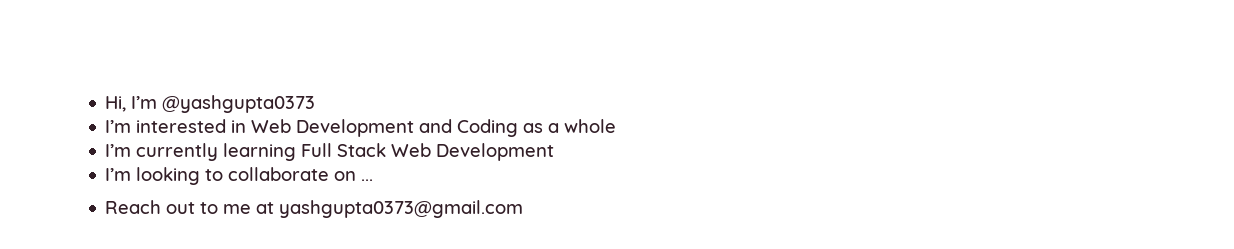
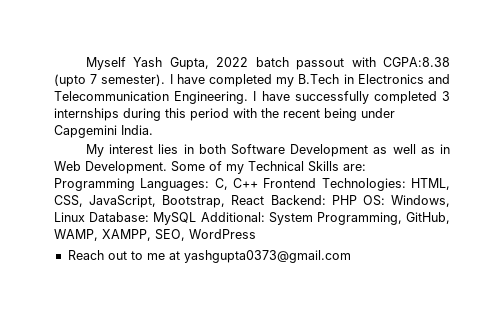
- Hi, I’m @yashgupta0373
- I’m interested in Web Development and Coding as a whole
- I’m currently learning Full Stack Web Development
- I’m looking to collaborate on ...
+ Myself Yash Gupta, 2022 batch passout with CGPA:8.38 (upto 7 semester). I have completed my B.Tech in Electronics and Telecommunication Engineering. I have successfully completed 3 internships during this period with the recent being under Capgemini India.
+ My interest lies in both Software Development as well as in Web Development. Some of my Technical Skills are: Programming Languages: C, C++ Frontend Technologies: HTML, CSS, JavaScript, Bootstrap, React Backend: PHP OS: Windows, Linux Database: MySQL Additional: System Programming, GitHub, WAMP, XAMPP, SEO, WordPress

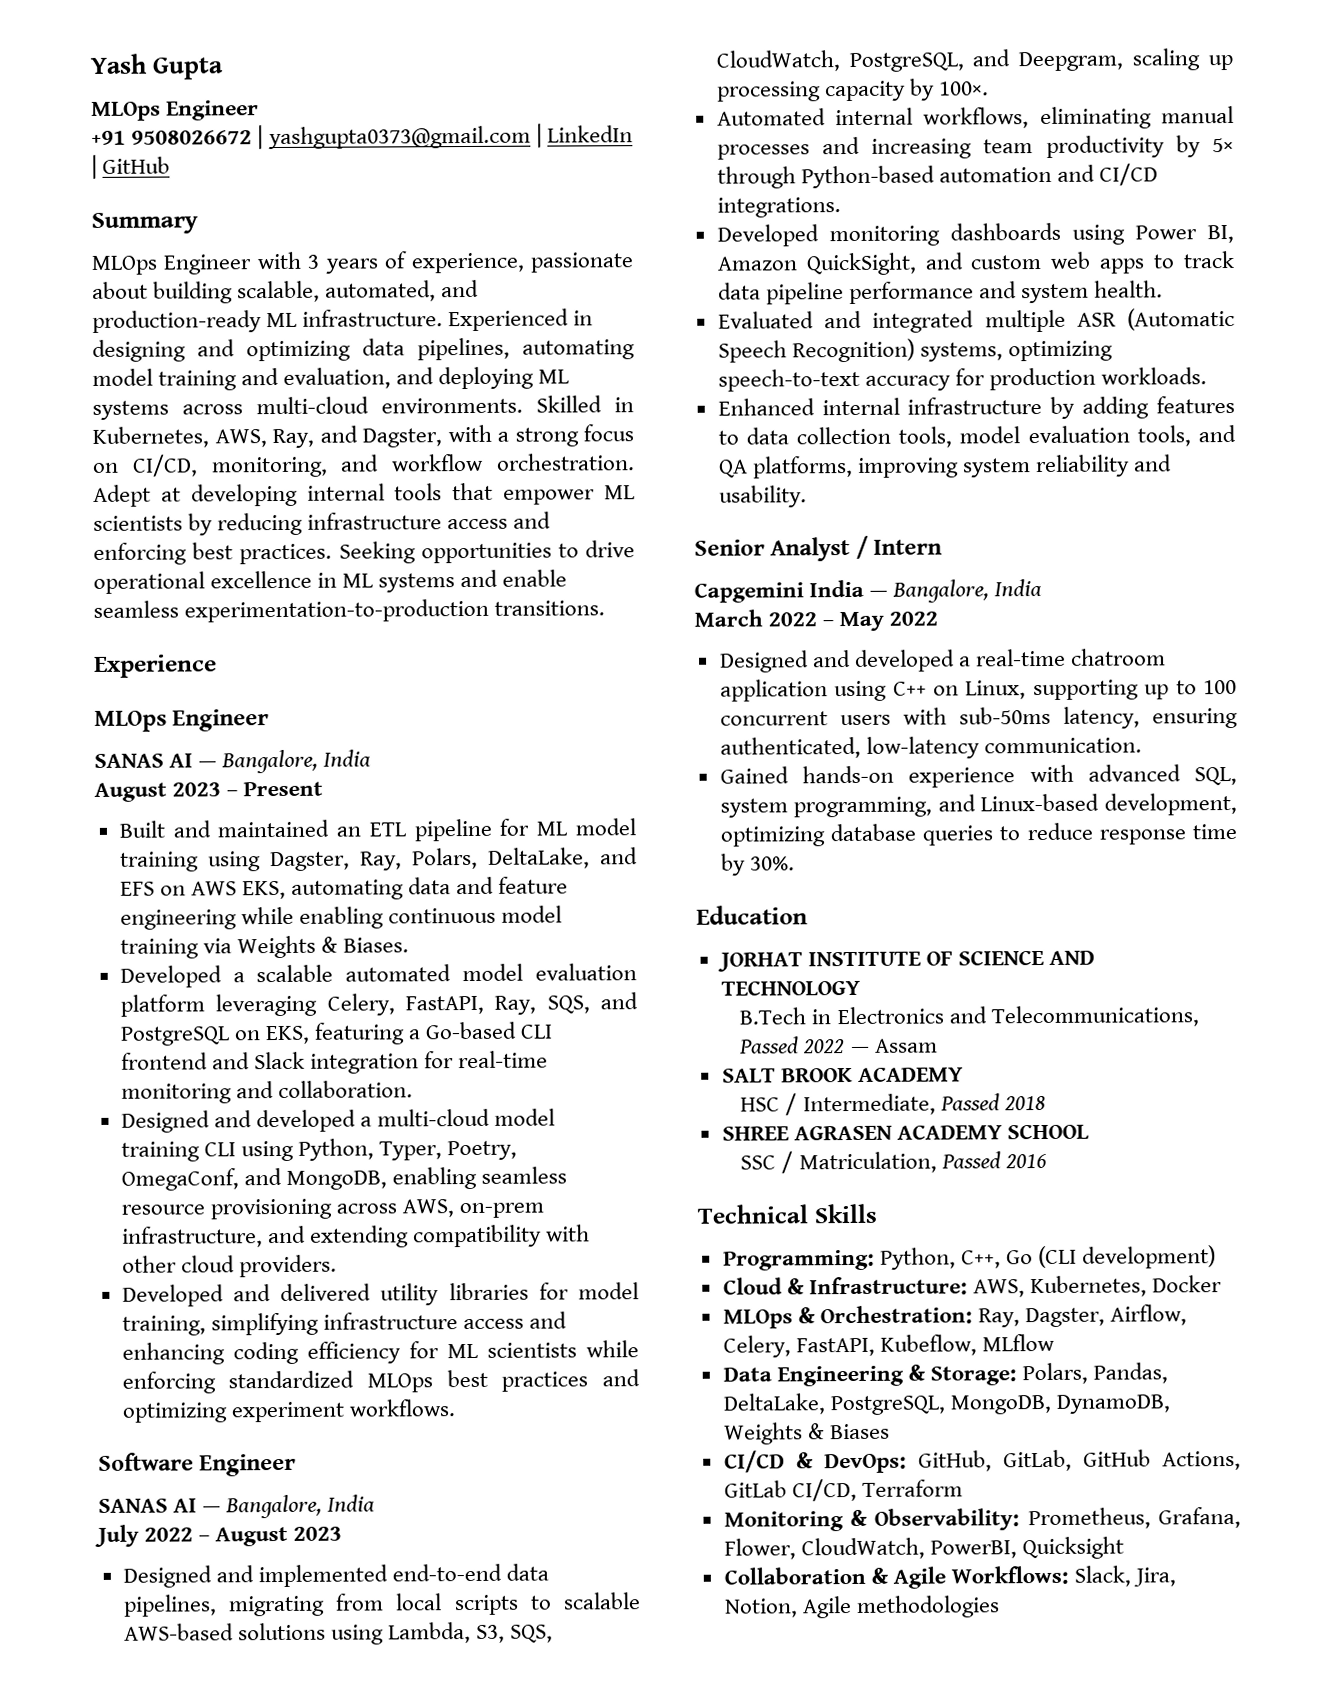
- Myself Yash Gupta, 2022 batch passout with CGPA:8.38 (upto 7 semester). I have completed my B.Tech in Electronics and Telecommunication Engineering. I have successfully completed 3 internships during this period with the recent being under Capgemini India.
- My interest lies in both Software Development as well as in Web Development. Some of my Technical Skills are: Programming Languages: C, C++ Frontend Technologies: HTML, CSS, JavaScript, Bootstrap, React Backend: PHP OS: Windows, Linux Database: MySQL Additional: System Programming, GitHub, WAMP, XAMPP, SEO, WordPress
- Reach out to me at yashgupta0373@gmail.com
+ Yash Gupta
+ MLOps Engineer
+ +91 9508026672 | yashgupta0373@gmail.com | LinkedIn | GitHub
+ Summary
+ MLOps Engineer with 3 years of experience, passionate about building scalable, automated, and production-ready ML infrastructure. Experienced in designing and optimizing data pipelines, automating model training and evaluation, and deploying ML systems across multi-cloud environments. Skilled in Kubernetes, AWS, Ray, and Dagster, with a strong focus on CI/CD, monitoring, and workflow orchestration. Adept at developing internal tools that empower ML scientists by reducing infrastructure access and enforcing best practices. Seeking opportunities to drive operational excellence in ML systems and enable seamless experimentation-to-production transitions.
+ Experience
+ MLOps Engineer
+ SANAS AI — Bangalore, India
+ August 2023 – Present
+ Built and maintained an ETL pipeline for ML model training using Dagster, Ray, Polars, DeltaLake, and EFS on AWS EKS, automating data and feature engineering while enabling continuous model training via Weights & Biases.
+ Developed a scalable automated model evaluation platform leveraging Celery, FastAPI, Ray, SQS, and PostgreSQL on EKS, featuring a Go-based CLI frontend and Slack integration for real-time monitoring and collaboration.
+ Designed and developed a multi-cloud model training CLI using Python, Typer, Poetry, OmegaConf, and MongoDB, enabling seamless resource provisioning across AWS, on-prem infrastructure, and extending compatibility with other cloud providers.
+ Developed and delivered utility libraries for model training, simplifying infrastructure access and enhancing coding efficiency for ML scientists while enforcing standardized MLOps best practices and optimizing experiment workflows.
+ Software Engineer
+ SANAS AI — Bangalore, India
+ July 2022 – August 2023
+ Designed and implemented end-to-end data pipelines, migrating from local scripts to scalable AWS-based solutions using Lambda, S3, SQS, CloudWatch, PostgreSQL, and Deepgram, scaling up processing capacity by 100×.
+ Automated internal workflows, eliminating manual processes and increasing team productivity by 5× through Python-based automation and CI/CD integrations.
+ Developed monitoring dashboards using Power BI, Amazon QuickSight, and custom web apps to track data pipeline performance and system health.
+ Evaluated and integrated multiple ASR (Automatic Speech Recognition) systems, optimizing speech-to-text accuracy for production workloads.
+ Enhanced internal infrastructure by adding features to data collection tools, model evaluation tools, and QA platforms, improving system reliability and usability.
+ Senior Analyst / Intern
+ Capgemini India — Bangalore, India
+ March 2022 – May 2022
+ Designed and developed a real-time chatroom application using C++ on Linux, supporting up to 100 concurrent users with sub-50ms latency, ensuring authenticated, low-latency communication.
+ Gained hands-on experience with advanced SQL, system programming, and Linux-based development, optimizing database queries to reduce response time by 30%.
+ Education
+ JORHAT INSTITUTE OF SCIENCE AND TECHNOLOGY
+ B.Tech in Electronics and Telecommunications, Passed 2022 — Assam
+ SALT BROOK ACADEMY
+ HSC / Intermediate, Passed 2018
+ SHREE AGRASEN ACADEMY SCHOOL
+ SSC / Matriculation, Passed 2016
+ Technical Skills
+ Programming: Python, C++, Go (CLI development)
+ Cloud & Infrastructure: AWS, Kubernetes, Docker
+ MLOps & Orchestration: Ray, Dagster, Airflow, Celery, FastAPI, Kubeflow, MLflow
+ Data Engineering & Storage: Polars, Pandas, DeltaLake, PostgreSQL, MongoDB, DynamoDB, Weights & Biases
+ CI/CD & DevOps: GitHub, GitLab, GitHub Actions, GitLab CI/CD, Terraform
+ Monitoring & Observability: Prometheus, Grafana, Flower, CloudWatch, PowerBI, Quicksight
+ Collaboration & Agile Workflows: Slack, Jira, Notion, Agile methodologies

